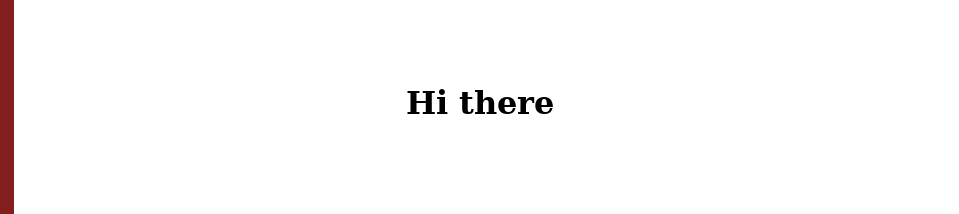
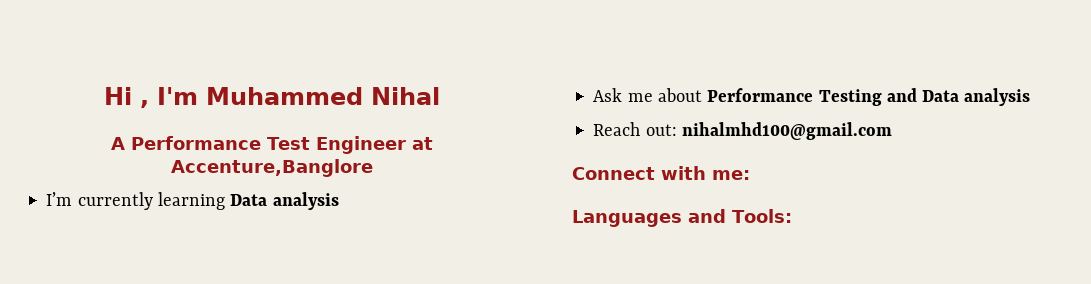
- Hi there
+ Hi , I'm Muhammed Nihal
+ A Performance Test Engineer at Accenture,Banglore
+ I’m currently learning Data analysis
+ Ask me about Performance Testing and Data analysis
+ Reach out: nihalmhd100@gmail.com
+ Connect with me:
+ Languages and Tools:

